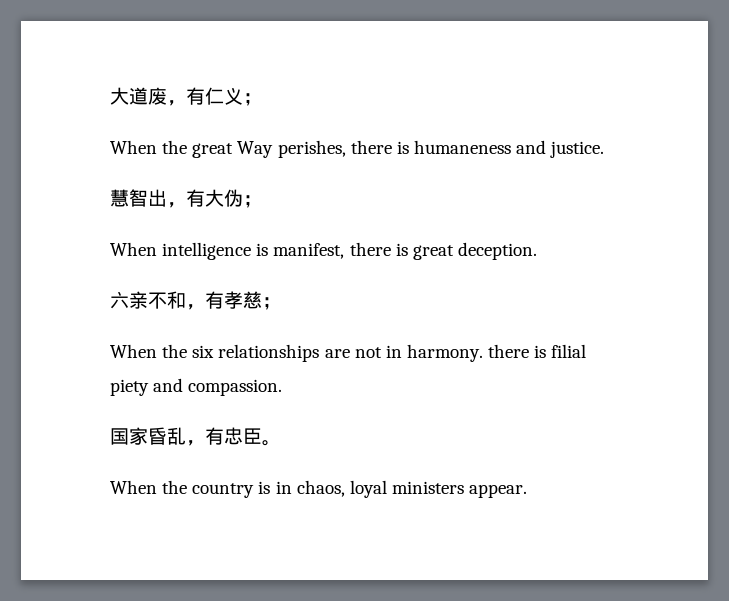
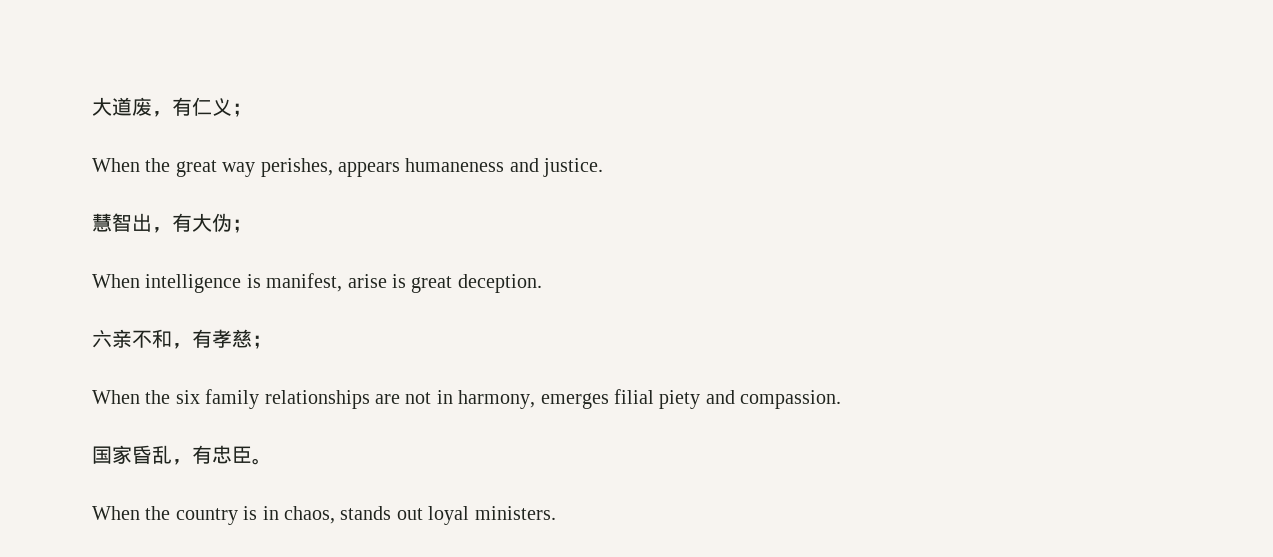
- When the great Way perishes, there is humaneness and justice.
+ When the great way perishes, appears humaneness and justice.
- When intelligence is manifest, there is great deception.
+ When intelligence is manifest, arise is great deception.
- When the six relationships are not in harmony. there is filial piety and compassion.
+ When the six family relationships are not in harmony, emerges filial piety and compassion.
- When the country is in chaos, loyal ministers appear.
+ When the country is in chaos, stands out loyal ministers.

